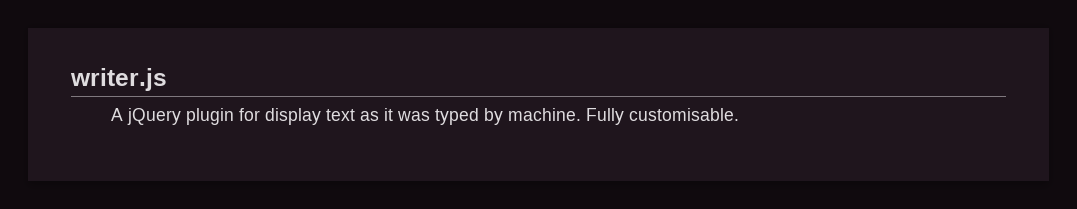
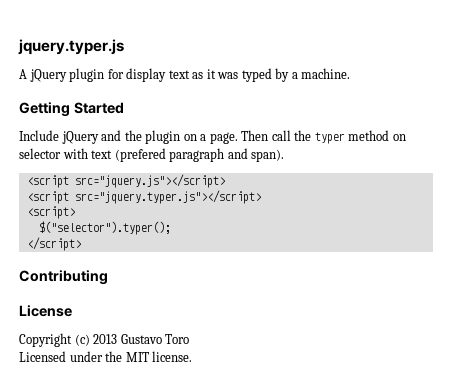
- writer.js
+ jquery.typer.js
- A jQuery plugin for display text as it was typed by machine. Fully customisable.
+ A jQuery plugin for display text as it was typed by a machine.
+ Getting Started
+ Include jQuery and the plugin on a page. Then call the typer method on selector with text (prefered paragraph and span).
+ <script src="jquery.js"></script>
+ <script src="jquery.typer.js"></script>
+ <script>
+ $("selector").typer();
+ </script>
+ Contributing
+ License
+ Copyright (c) 2013 Gustavo Toro
+ Licensed under the MIT license.

